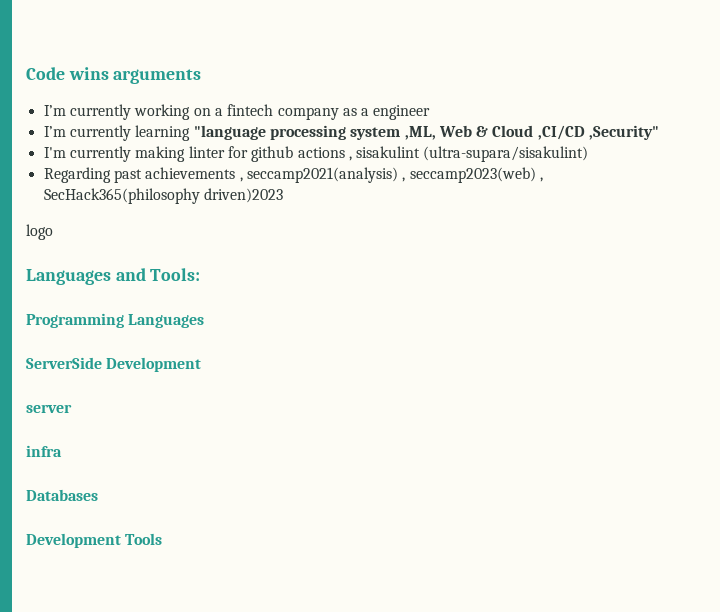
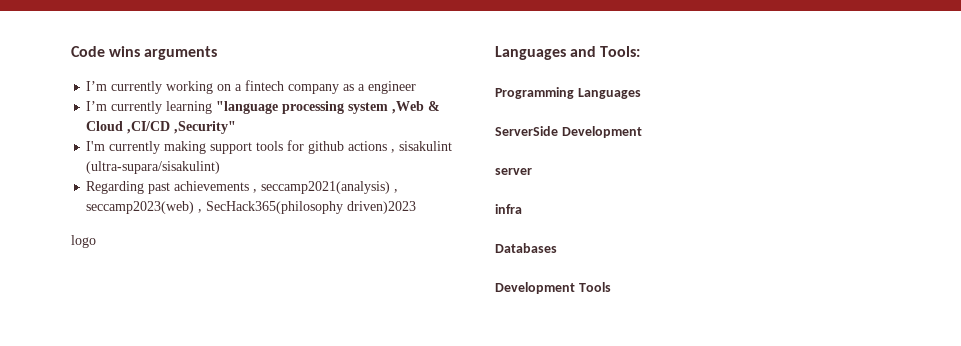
- I’m currently learning "language processing system ,ML, Web & Cloud ,CI/CD ,Security"
+ I’m currently learning "language processing system ,Web & Cloud ,CI/CD ,Security"
- I'm currently making linter for github actions , sisakulint (ultra-supara/sisakulint)
+ I'm currently making support tools for github actions , sisakulint (ultra-supara/sisakulint)

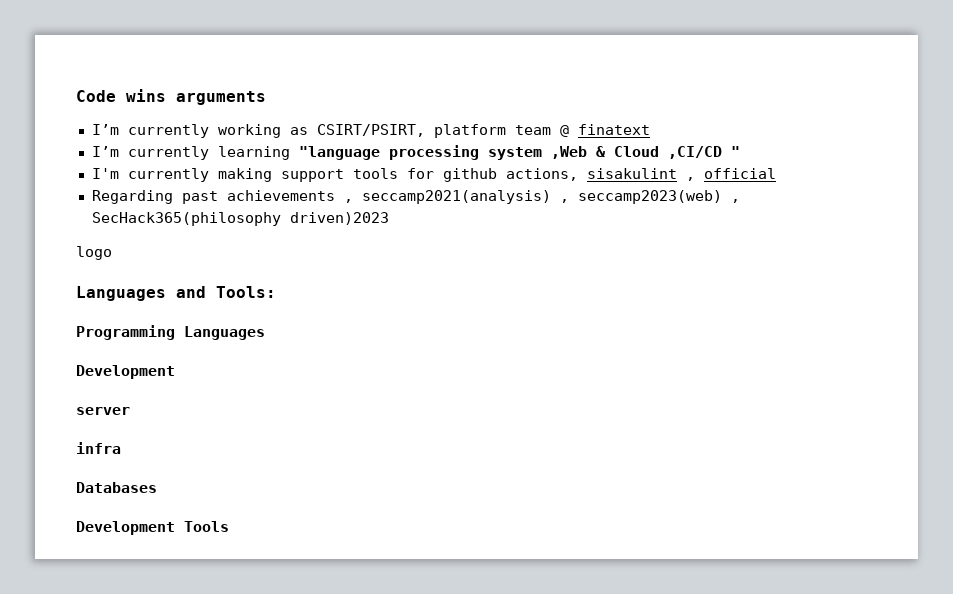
- I’m currently working on a fintech company as a engineer
+ I’m currently working as CSIRT/PSIRT, platform team @ finatext
- I’m currently learning "language processing system ,Web & Cloud ,CI/CD ,Security"
+ I’m currently learning "language processing system ,Web & Cloud ,CI/CD "
- I'm currently making support tools for github actions , sisakulint (ultra-supara/sisakulint)
+ I'm currently making support tools for github actions, sisakulint , official
  Programming Languages
- ServerSide Development
+ Development

